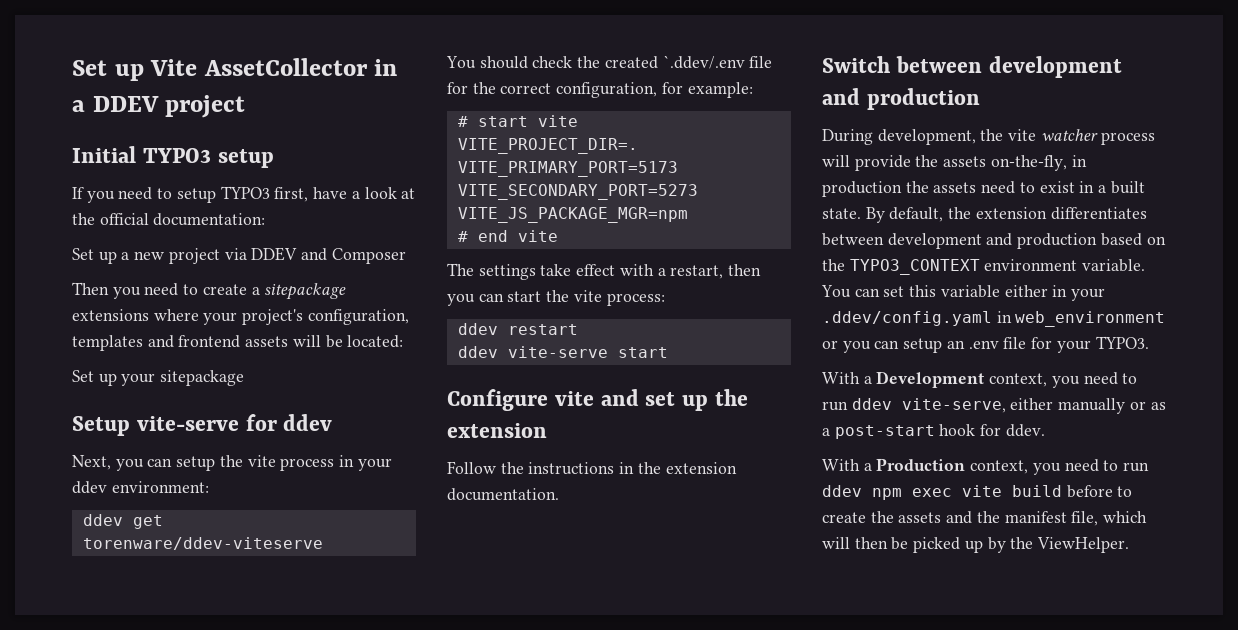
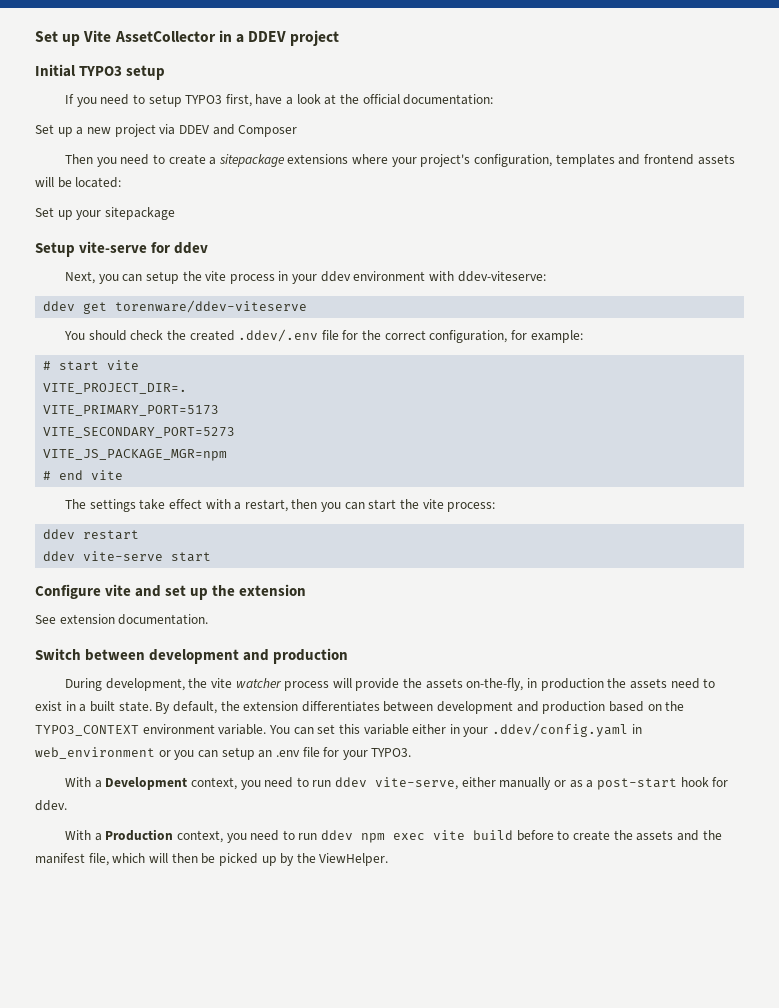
- Next, you can setup the vite process in your ddev environment:
+ Next, you can setup the vite process in your ddev environment with ddev-viteserve:
- You should check the created `.ddev/.env file for the correct configuration, for example:
+ You should check the created .ddev/.env file for the correct configuration, for example:
- Follow the instructions in the extension documentation.
+ See extension documentation.

